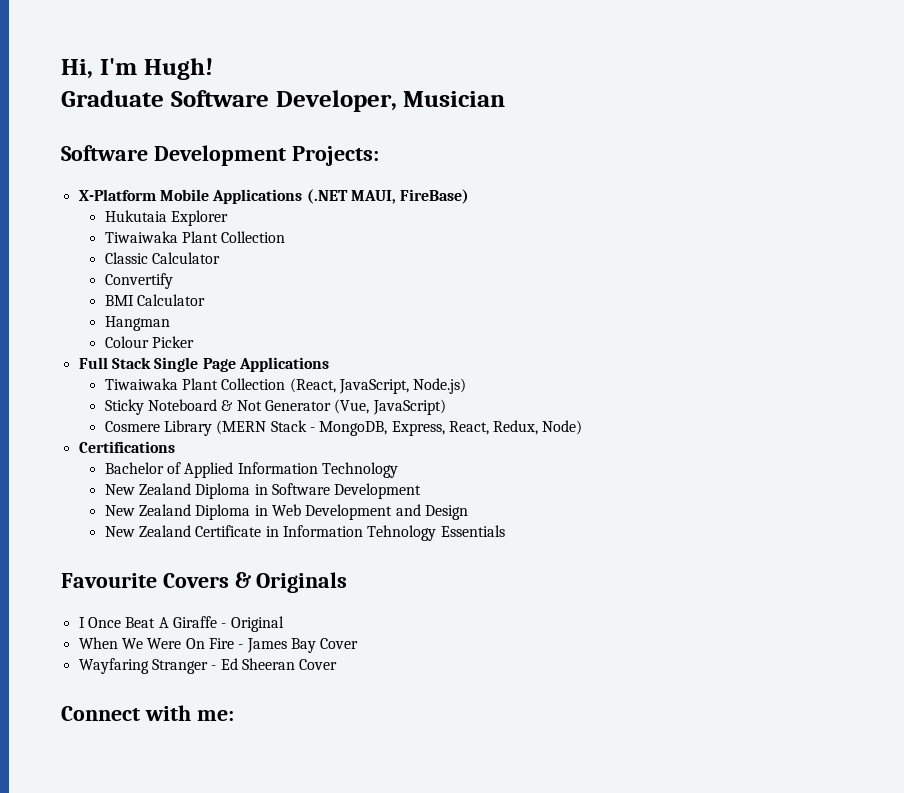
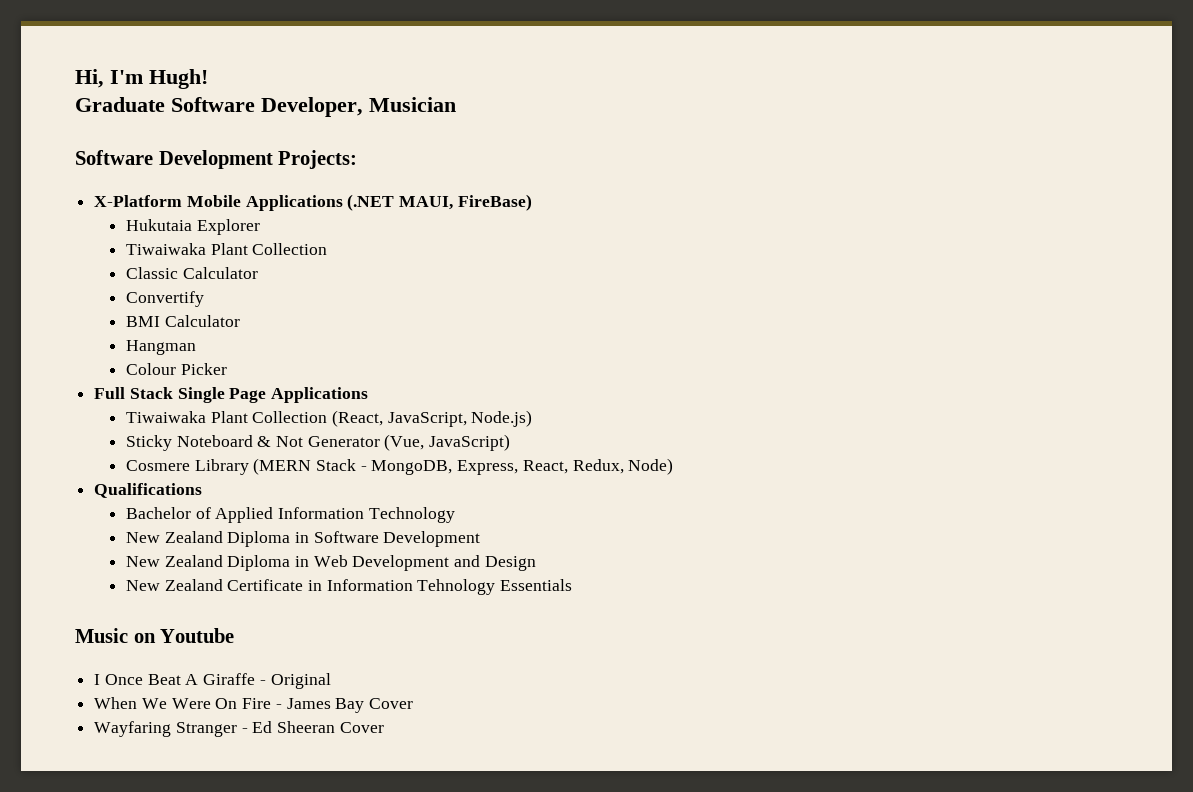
- Certifications
+ Qualifications
- Favourite Covers & Originals
+ Music on Youtube
- Connect with me:

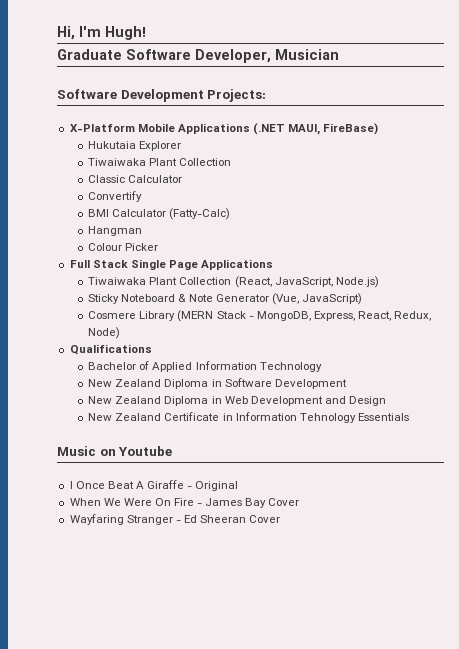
- BMI Calculator
+ BMI Calculator (Fatty-Calc)
- Sticky Noteboard & Not Generator (Vue, JavaScript)
+ Sticky Noteboard & Note Generator (Vue, JavaScript)

